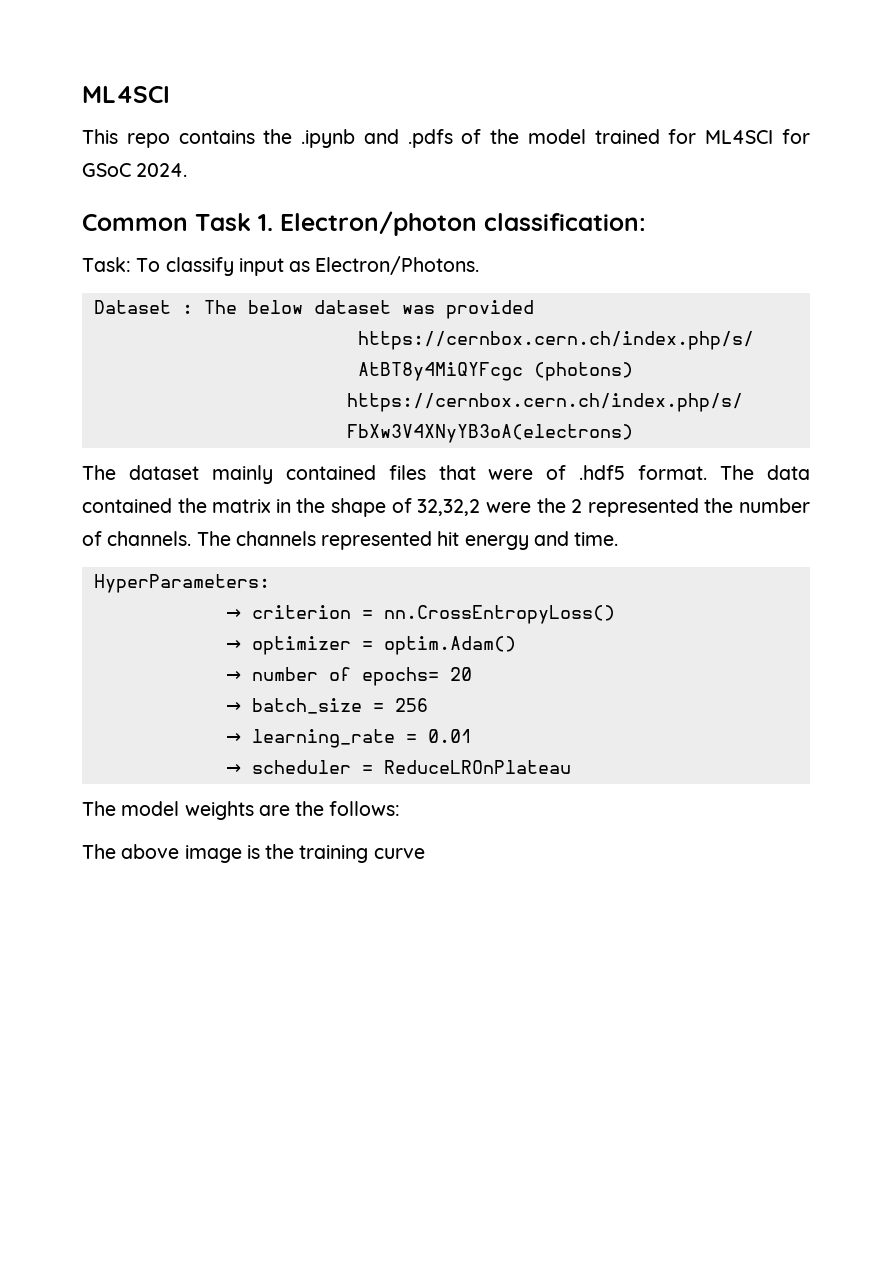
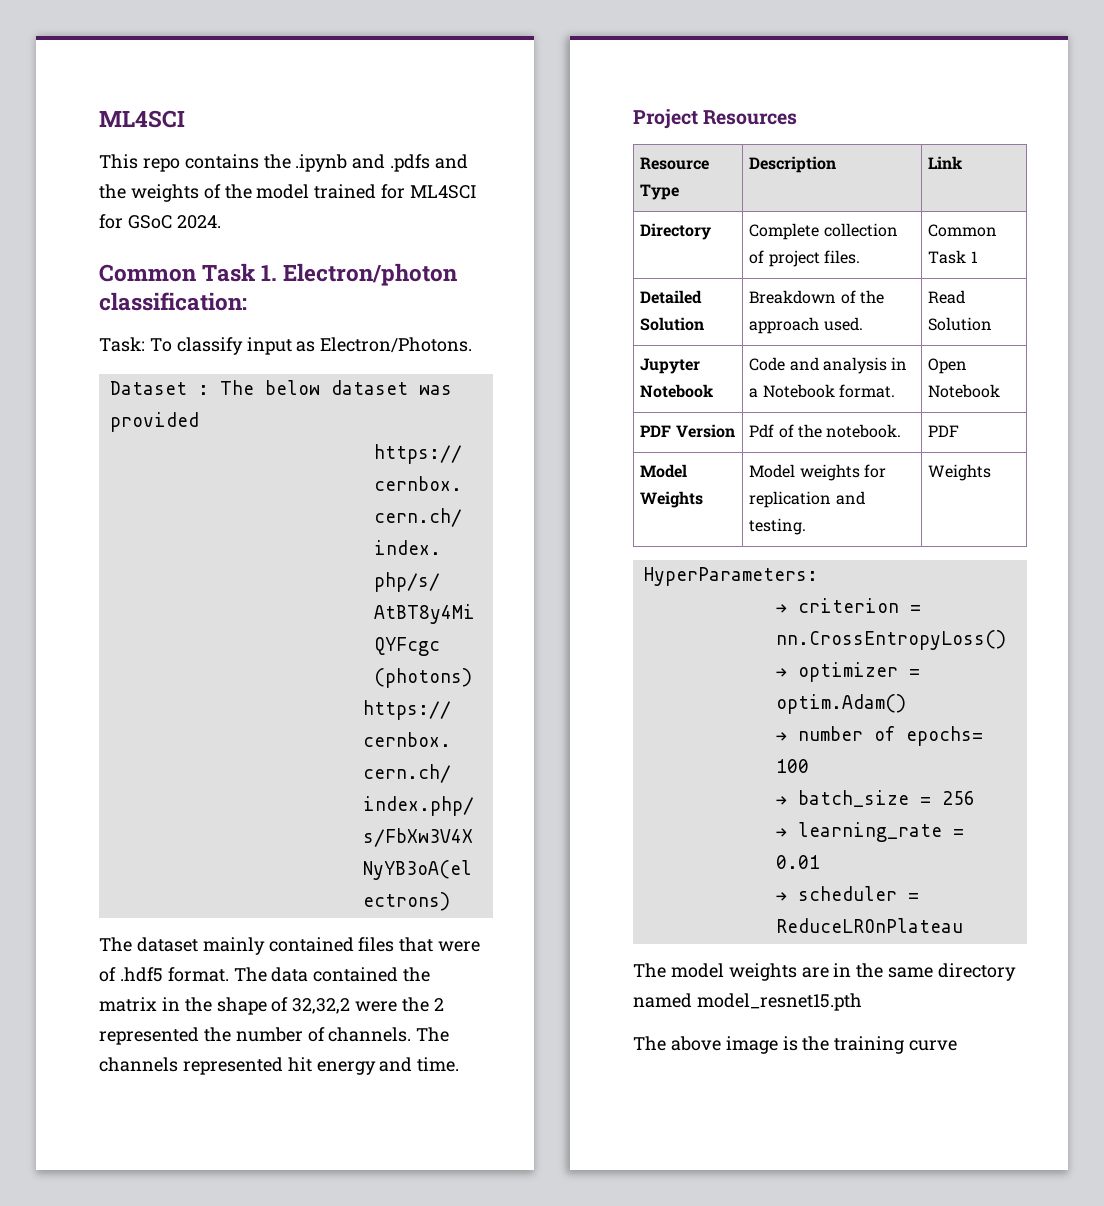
- This repo contains the .ipynb and .pdfs of the model trained for ML4SCI for GSoC 2024.
+ This repo contains the .ipynb and .pdfs and the weights of the model trained for ML4SCI for GSoC 2024.
+ Project Resources
+ Resource Type | Description | Link
+ Directory | Complete collection of project files. | Common Task 1
+ Detailed Solution | Breakdown of the approach used. | Read Solution
+ Jupyter Notebook | Code and analysis in a Notebook format. | Open Notebook
+ PDF Version | Pdf of the notebook. | PDF
+ Model Weights | Model weights for replication and testing. | Weights
- → number of epochs= 20
+ → number of epochs= 100
- The model weights are the follows:
+ The model weights are in the same directory named model_resnet15.pth

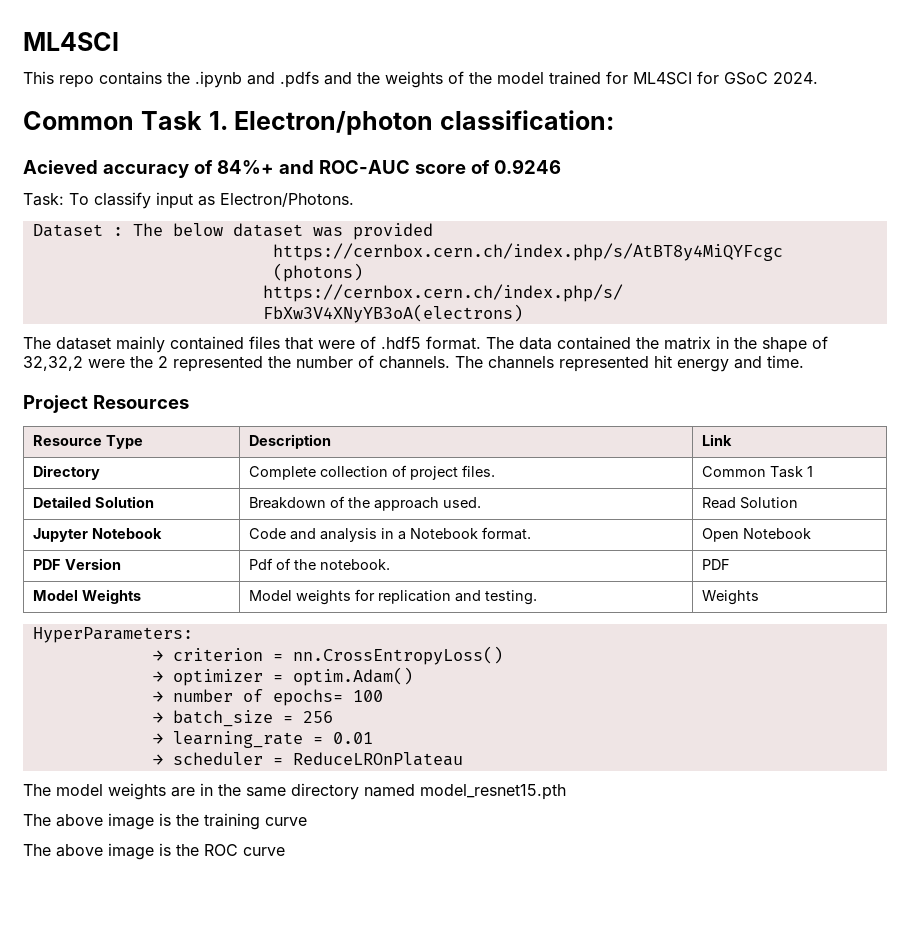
+ Acieved accuracy of 84%+ and ROC-AUC score of 0.9246
+ The above image is the ROC curve

